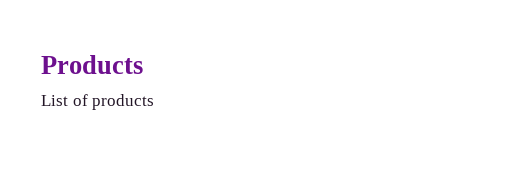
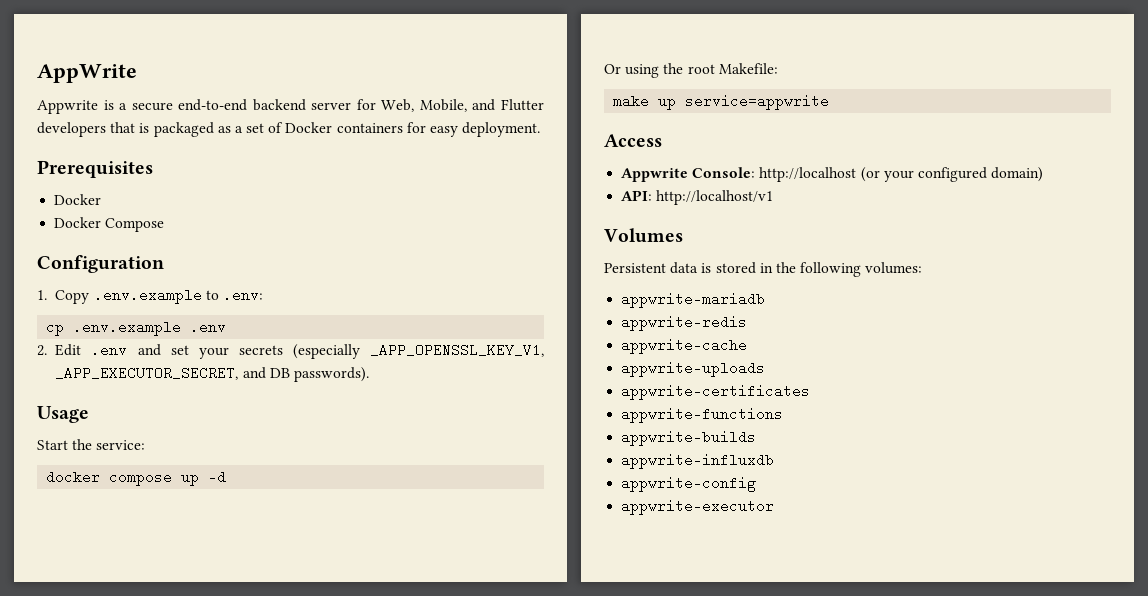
- Products
- List of products
+ AppWrite
+ Appwrite is a secure end-to-end backend server for Web, Mobile, and Flutter developers that is packaged as a set of Docker containers for easy deployment.
+ Prerequisites
+ Docker
+ Docker Compose
+ Configuration
+ 1. Copy .env.example to .env:
+ cp .env.example .env
+ 2. Edit .env and set your secrets (especially _APP_OPENSSL_KEY_V1, _APP_EXECUTOR_SECRET, and DB passwords).
+ Usage
+ Start the service:
+ docker compose up -d
+ Or using the root Makefile:
+ make up service=appwrite
+ Access
+ Appwrite Console: http://localhost (or your configured domain)
+ API: http://localhost/v1
+ Volumes
+ Persistent data is stored in the following volumes:
+ appwrite-mariadb
+ appwrite-redis
+ appwrite-cache
+ appwrite-uploads
+ appwrite-certificates
+ appwrite-functions
+ appwrite-builds
+ appwrite-influxdb
+ appwrite-config
+ appwrite-executor

